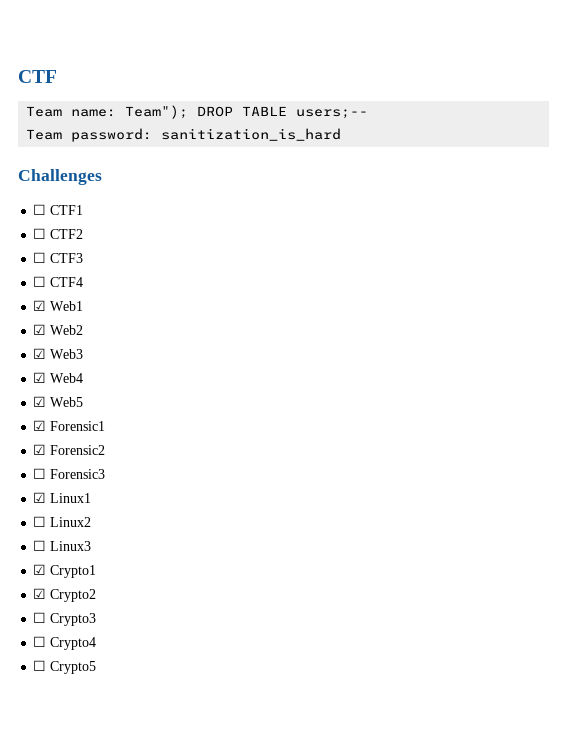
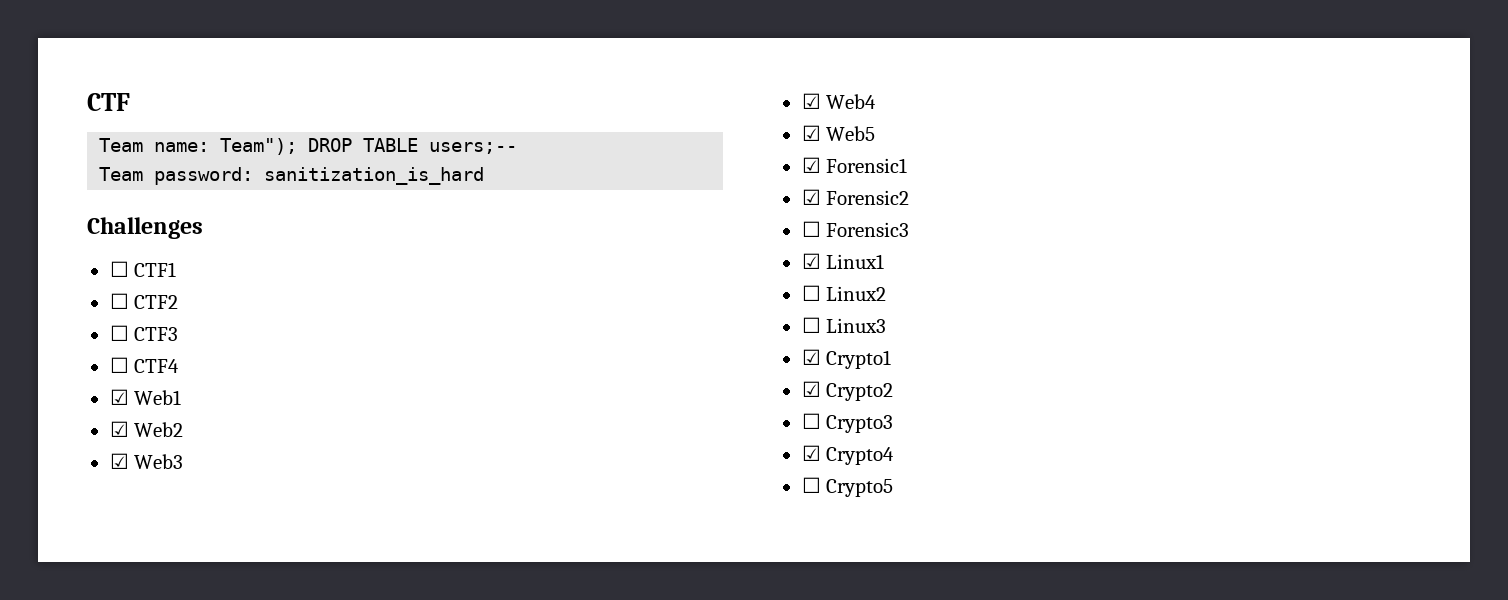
- ☐ Crypto4
+ ☑ Crypto4

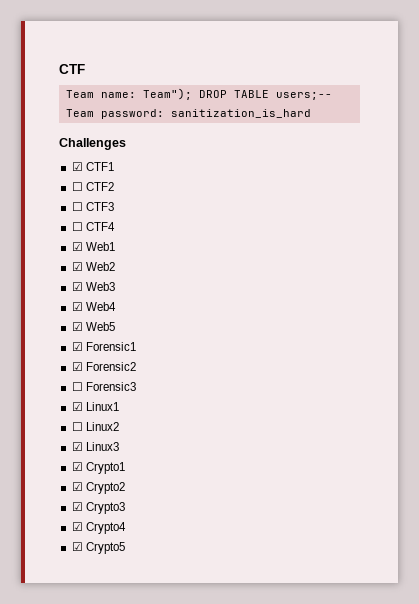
- ☐ CTF1
+ ☑ CTF1
- ☐ Linux3
+ ☑ Linux3
- ☐ Crypto3
+ ☑ Crypto3
- ☐ Crypto5
+ ☑ Crypto5

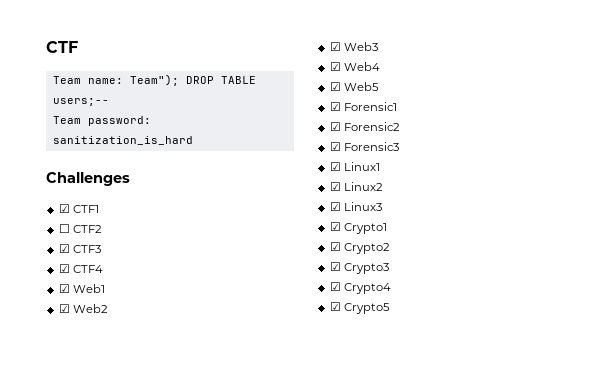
- ☐ CTF3
+ ☑ CTF3
- ☐ CTF4
+ ☑ CTF4
- ☐ Forensic3
+ ☑ Forensic3
- ☐ Linux2
+ ☑ Linux2

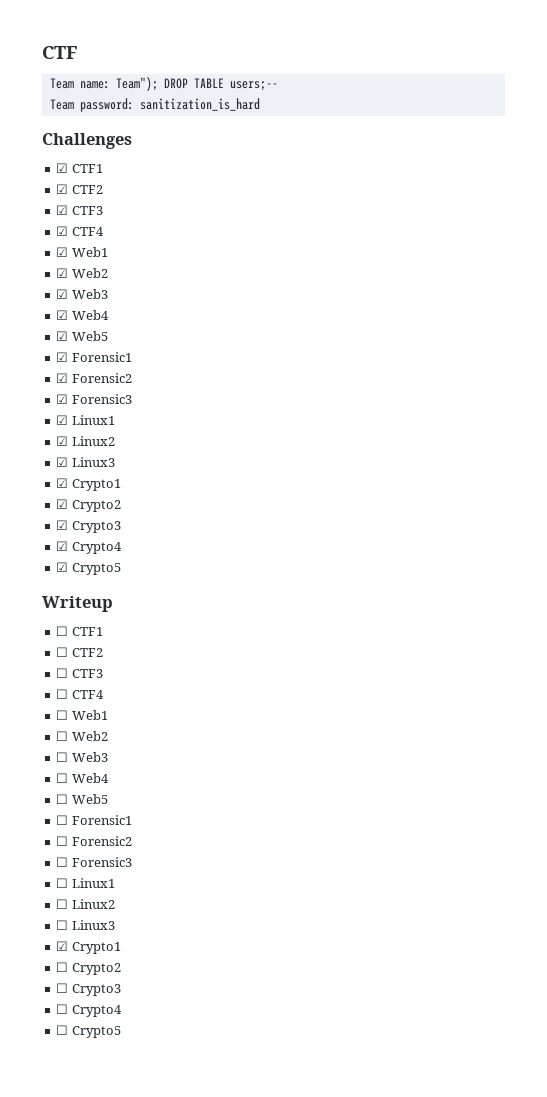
- ☐ CTF2
+ ☑ CTF2
+ Writeup
+ ☐ CTF1
+ ☐ CTF2
+ ☐ CTF3
+ ☐ CTF4
+ ☐ Web1
+ ☐ Web2
+ ☐ Web3
+ ☐ Web4
+ ☐ Web5
+ ☐ Forensic1
+ ☐ Forensic2
+ ☐ Forensic3
+ ☐ Linux1
+ ☐ Linux2
+ ☐ Linux3
+ ☑ Crypto1
+ ☐ Crypto2
+ ☐ Crypto3
+ ☐ Crypto4
+ ☐ Crypto5

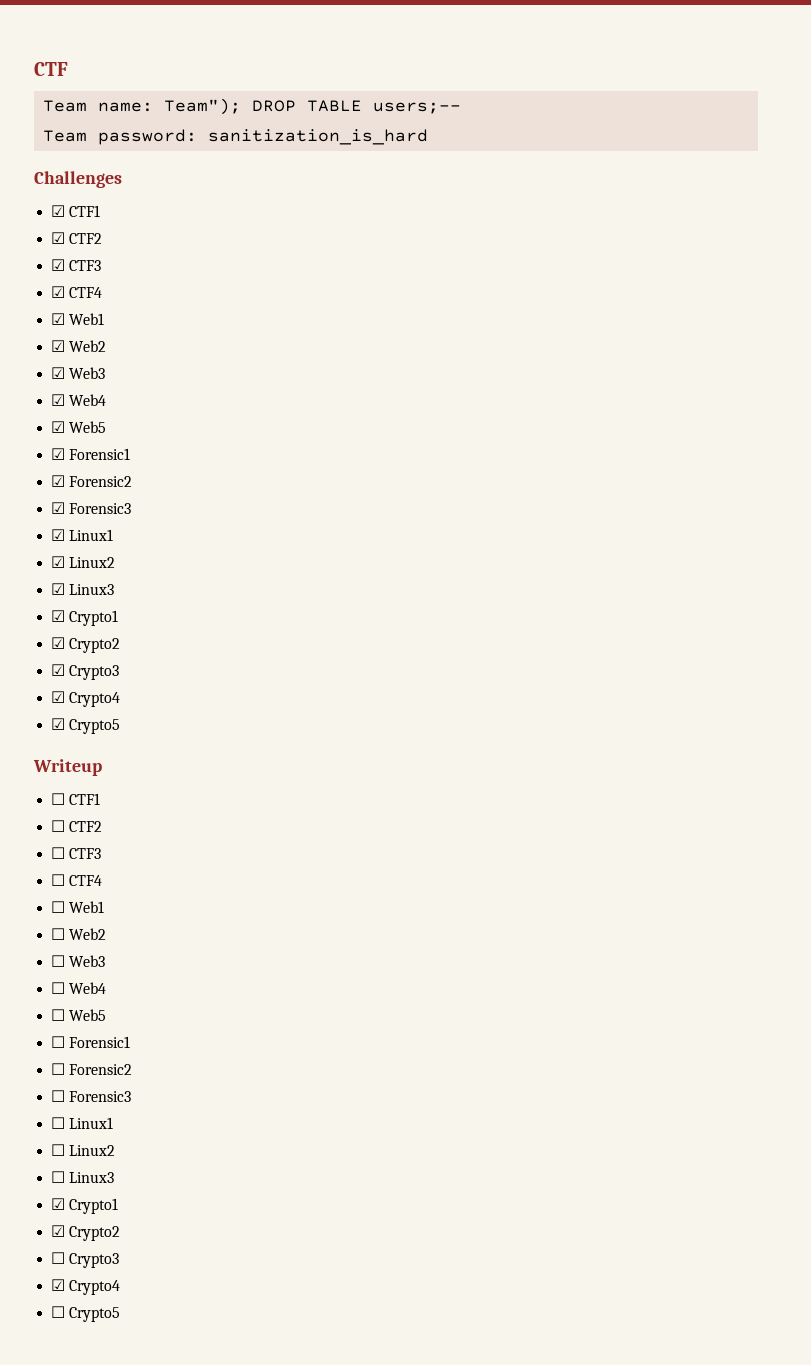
  ☐ Linux3
  ☑ Crypto1
- ☐ Crypto2
+ ☑ Crypto2
  ☐ Crypto3
- ☐ Crypto4
+ ☑ Crypto4

